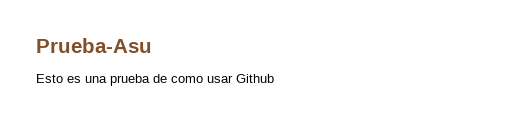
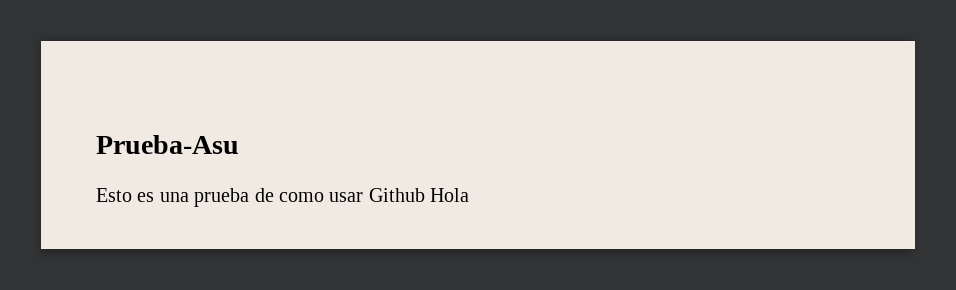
- Esto es una prueba de como usar Github
+ Esto es una prueba de como usar Github Hola

